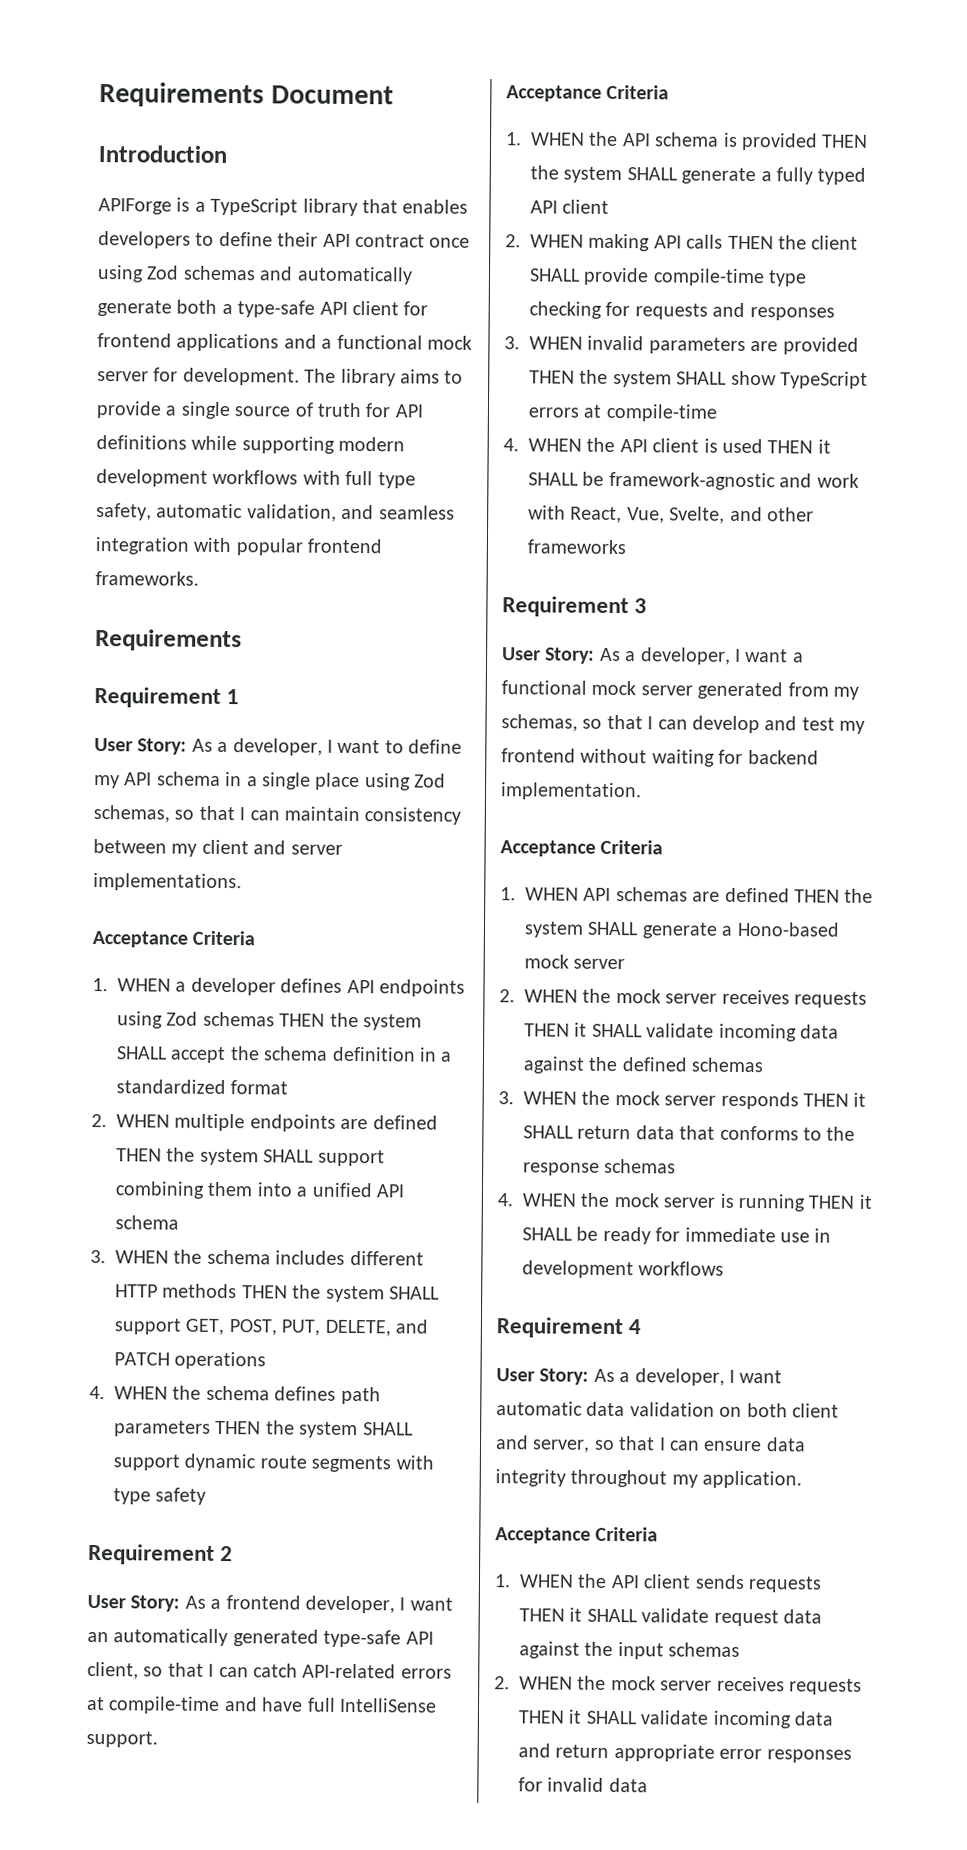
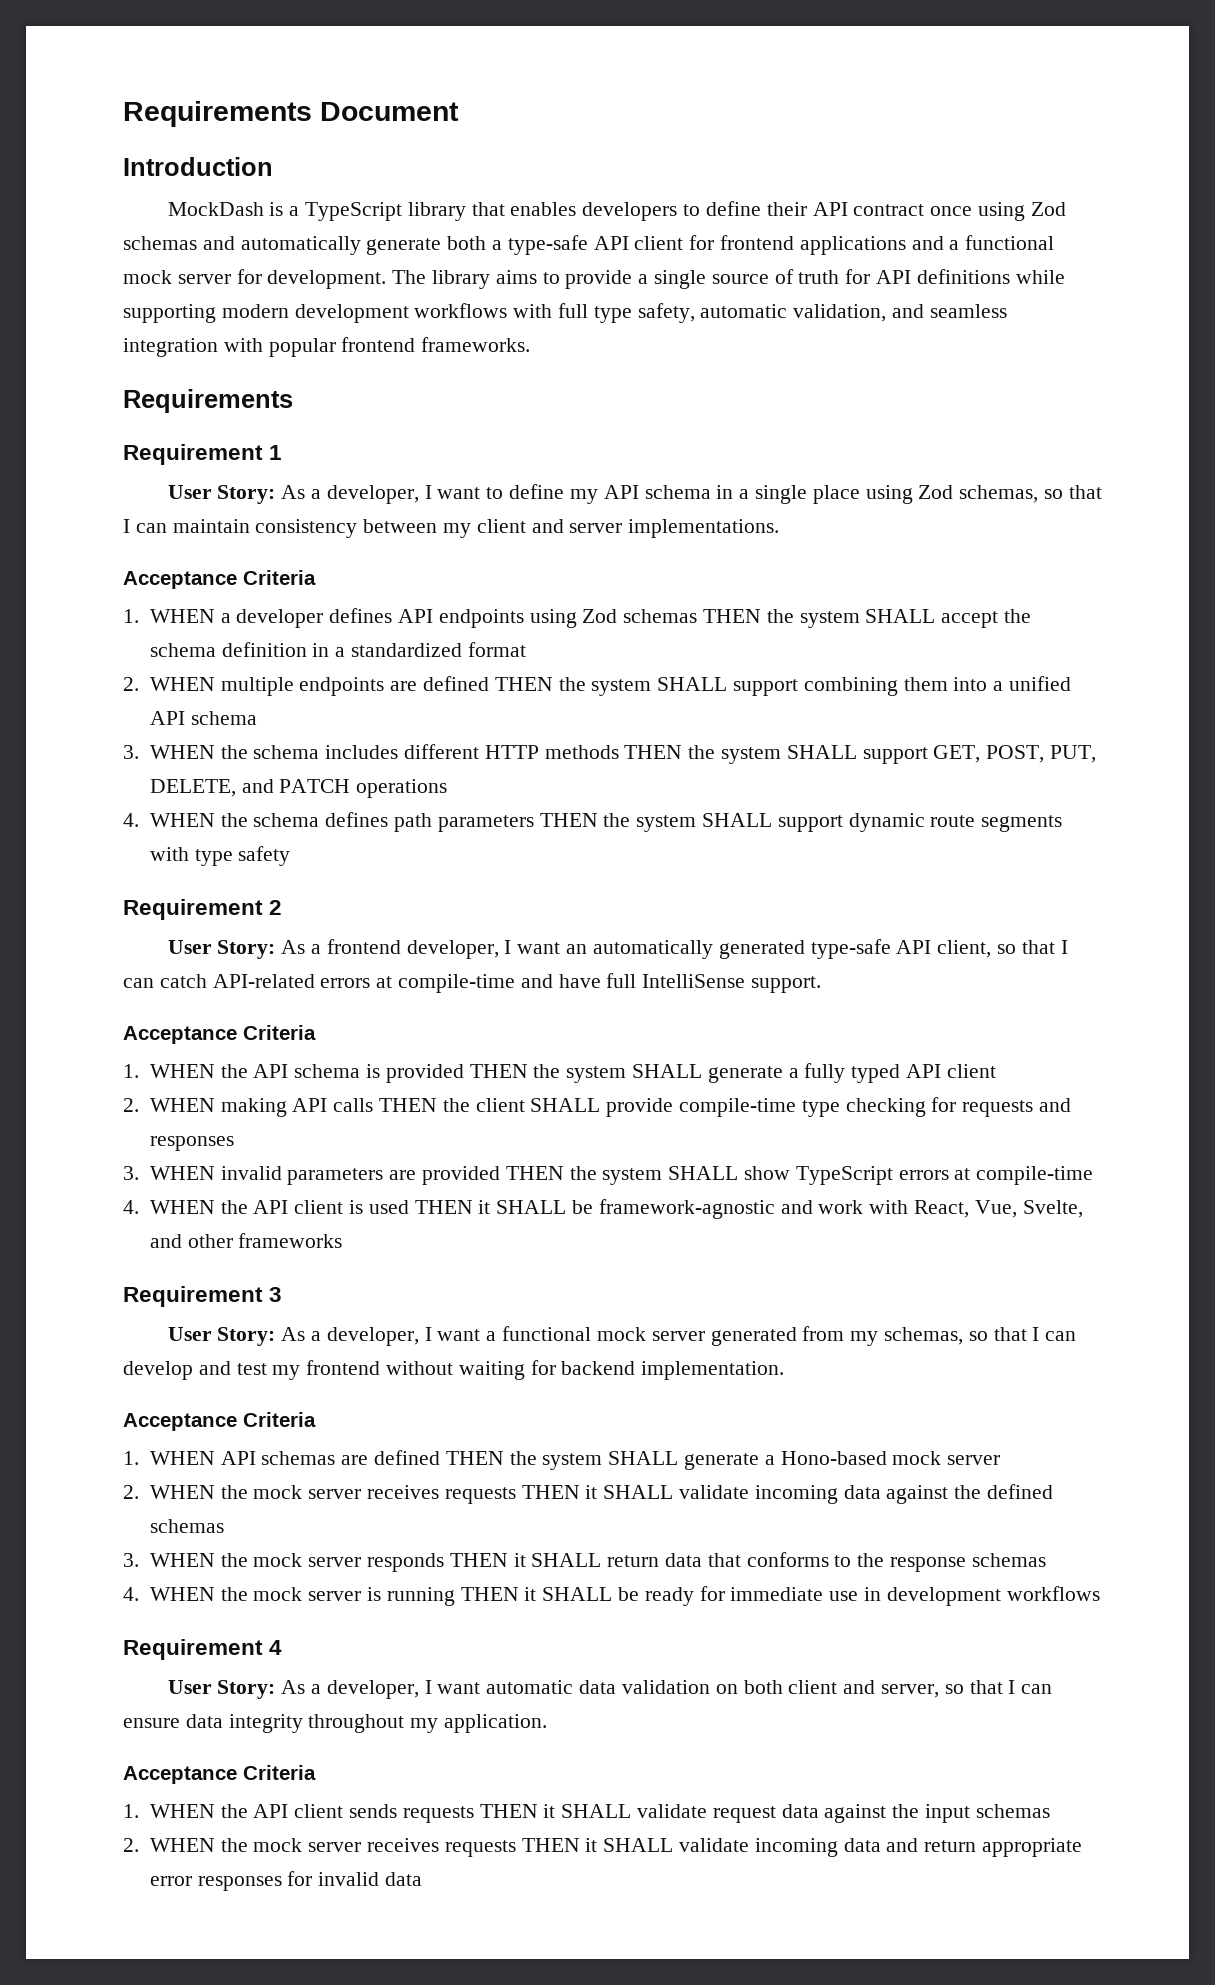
- APIForge is a TypeScript library that enables developers to define their API contract once using Zod schemas and automatically generate both a type-safe API client for frontend applications and a functional mock server for development.
+ MockDash is a TypeScript library that enables developers to define their API contract once using Zod schemas and automatically generate both a type-safe API client for frontend applications and a functional mock server for development.

